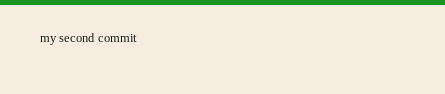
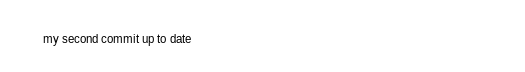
- my second commit
+ my second commit up to date

